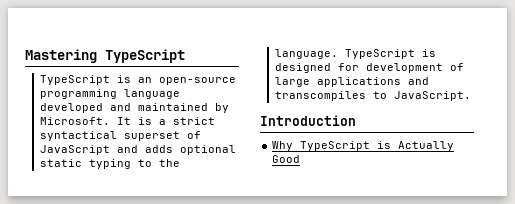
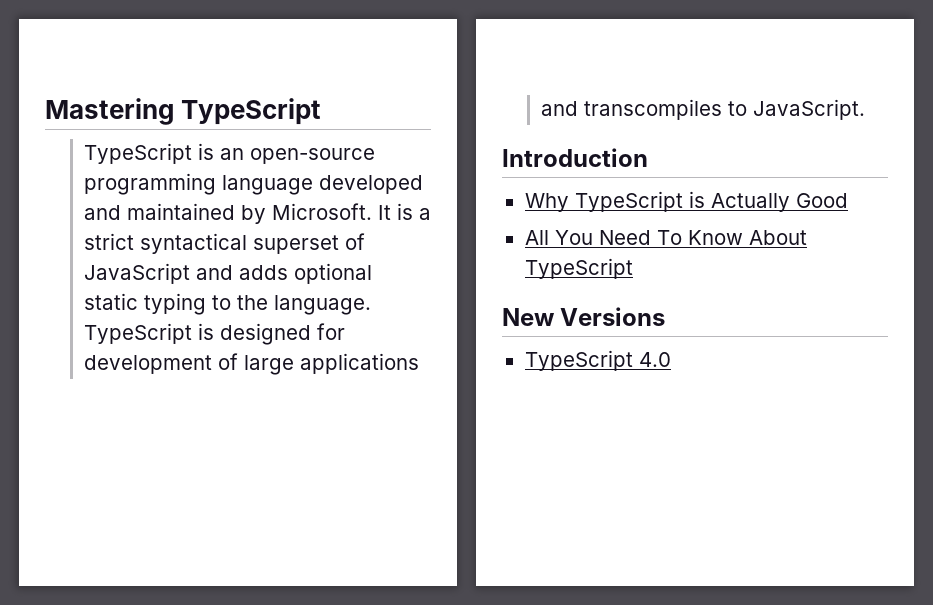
+ All You Need To Know About TypeScript
+ New Versions
+ TypeScript 4.0

